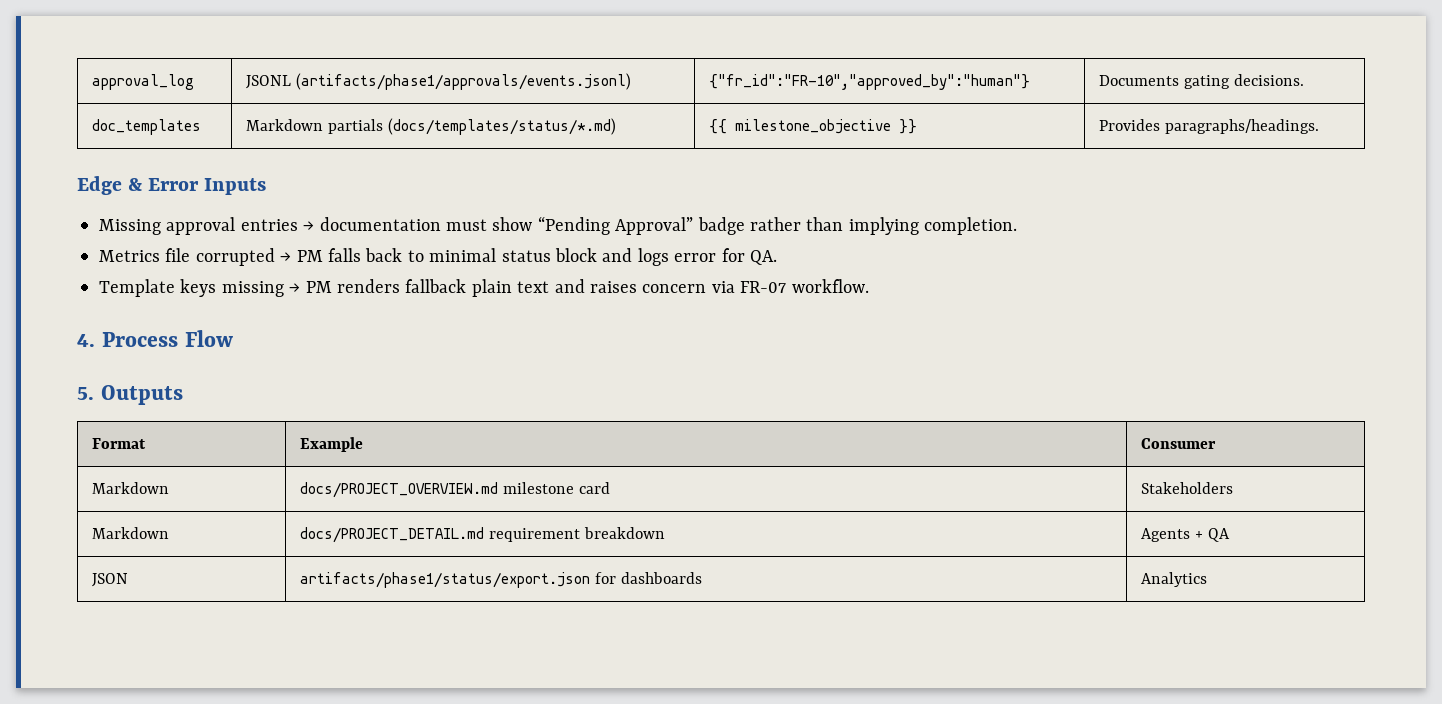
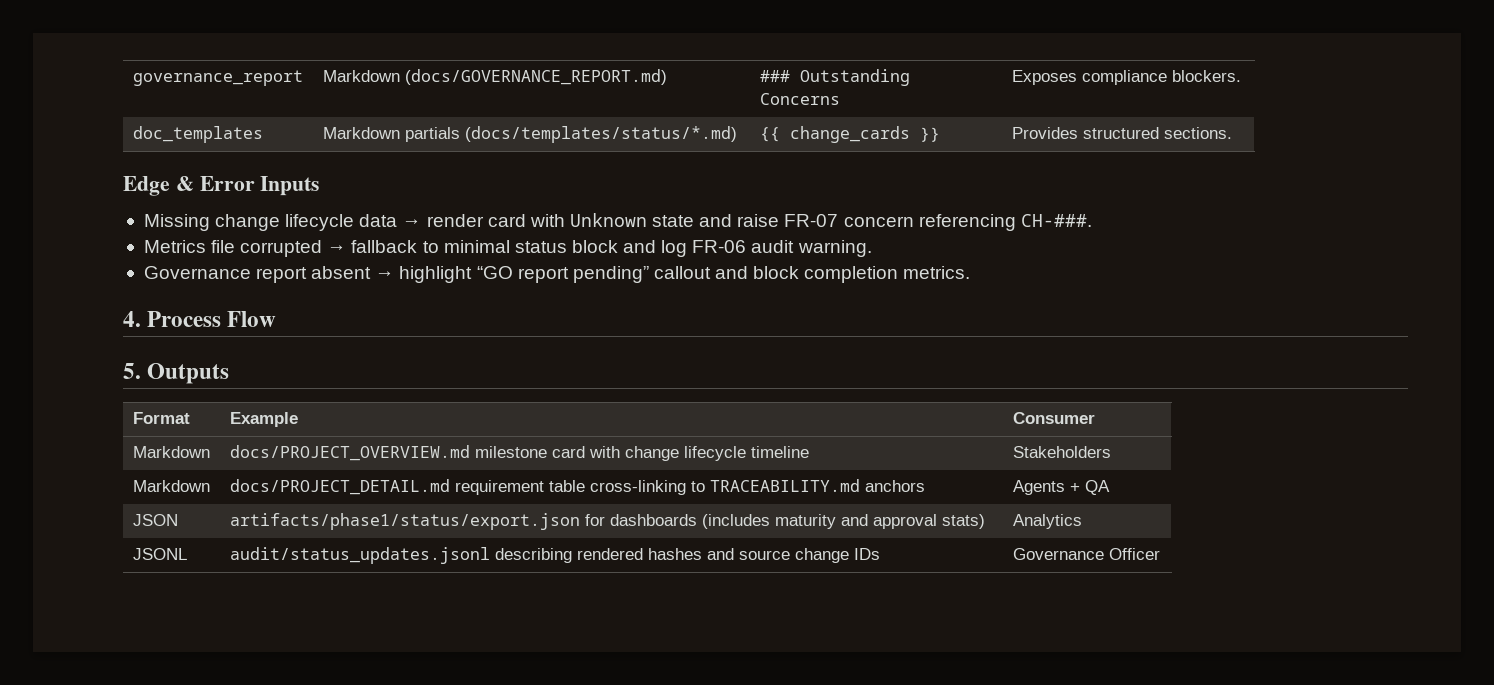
- approval_log | JSONL (artifacts/phase1/approvals/events.jsonl) | {"fr_id":"FR-10","approved_by":"human"} | Documents gating decisions.
+ governance_report | Markdown (docs/GOVERNANCE_REPORT.md) | ### Outstanding Concerns | Exposes compliance blockers.
- doc_templates | Markdown partials (docs/templates/status/*.md) | {{ milestone_objective }} | Provides paragraphs/headings.
+ doc_templates | Markdown partials (docs/templates/status/*.md) | {{ change_cards }} | Provides structured sections.
- Missing approval entries → documentation must show “Pending Approval” badge rather than implying completion.
+ Missing change lifecycle data → render card with Unknown state and raise FR-07 concern referencing CH-###.
- Metrics file corrupted → PM falls back to minimal status block and logs error for QA.
- Template keys missing → PM renders fallback plain text and raises concern via FR-07 workflow.
+ Metrics file corrupted → fallback to minimal status block and log FR-06 audit warning.
+ Governance report absent → highlight “GO report pending” callout and block completion metrics.
- Markdown | docs/PROJECT_OVERVIEW.md milestone card | Stakeholders
+ Markdown | docs/PROJECT_OVERVIEW.md milestone card with change lifecycle timeline | Stakeholders
- Markdown | docs/PROJECT_DETAIL.md requirement breakdown | Agents + QA
+ Markdown | docs/PROJECT_DETAIL.md requirement table cross-linking to TRACEABILITY.md anchors | Agents + QA
- JSON | artifacts/phase1/status/export.json for dashboards | Analytics
+ JSON | artifacts/phase1/status/export.json for dashboards (includes maturity and approval stats) | Analytics
+ JSONL | audit/status_updates.jsonl describing rendered hashes and source change IDs | Governance Officer

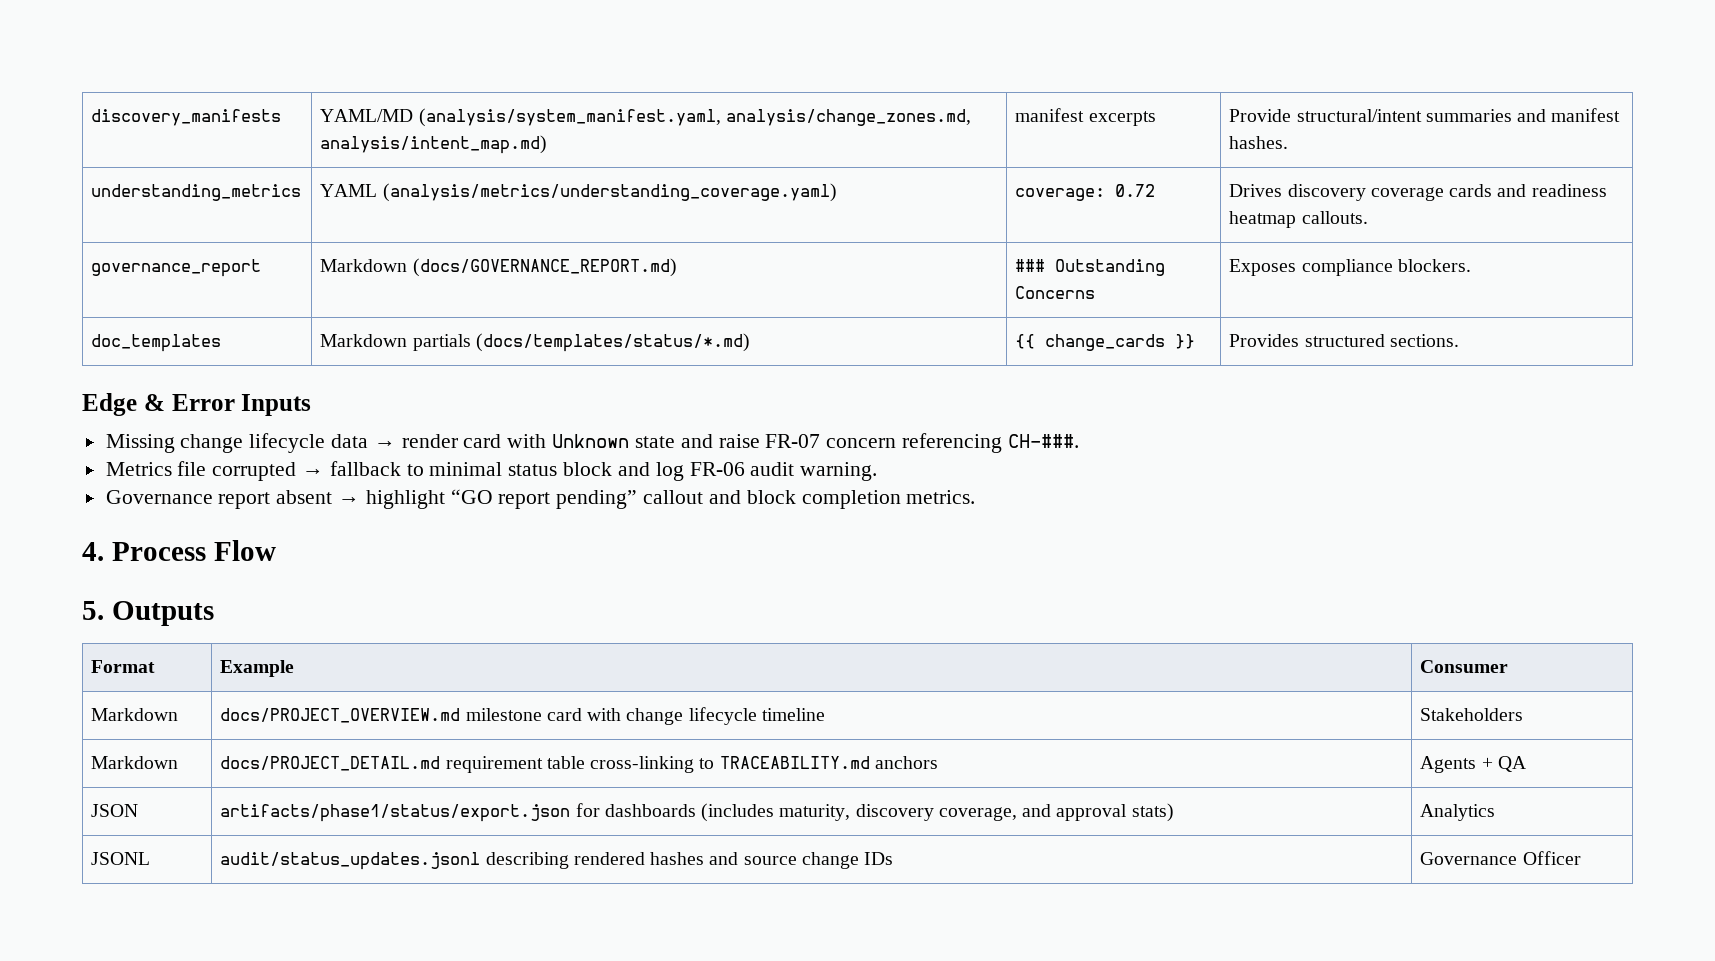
+ discovery_manifests | YAML/MD (analysis/system_manifest.yaml, analysis/change_zones.md, analysis/intent_map.md) | manifest excerpts | Provide structural/intent summaries and manifest hashes.
+ understanding_metrics | YAML (analysis/metrics/understanding_coverage.yaml) | coverage: 0.72 | Drives discovery coverage cards and readiness heatmap callouts.
- JSON | artifacts/phase1/status/export.json for dashboards (includes maturity and approval stats) | Analytics
+ JSON | artifacts/phase1/status/export.json for dashboards (includes maturity, discovery coverage, and approval stats) | Analytics

